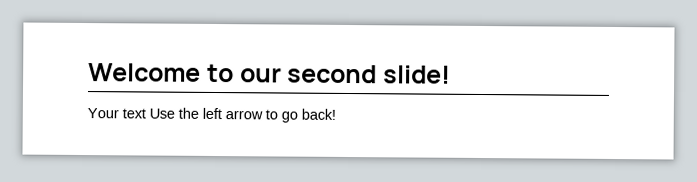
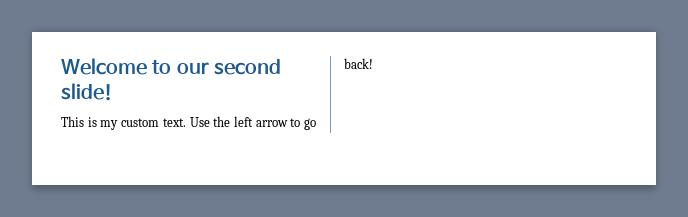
- Your text Use the left arrow to go back!
+ This is my custom text. Use the left arrow to go back!

